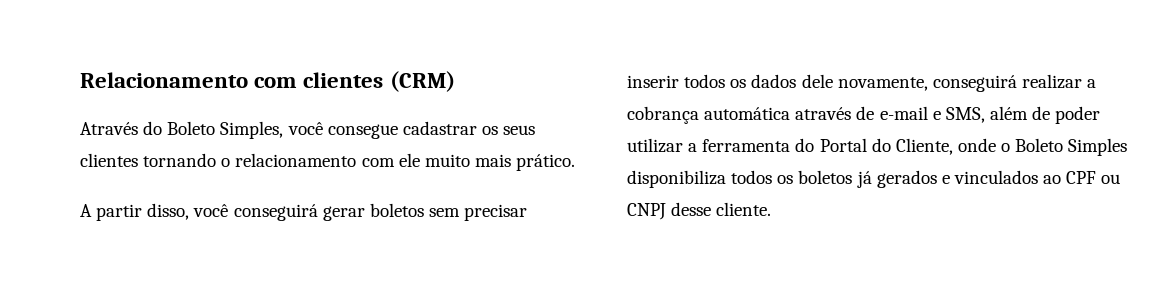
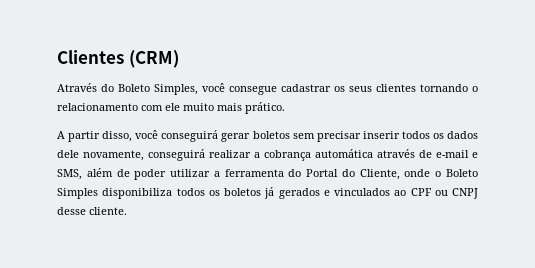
- Relacionamento com clientes (CRM)
+ Clientes (CRM)

